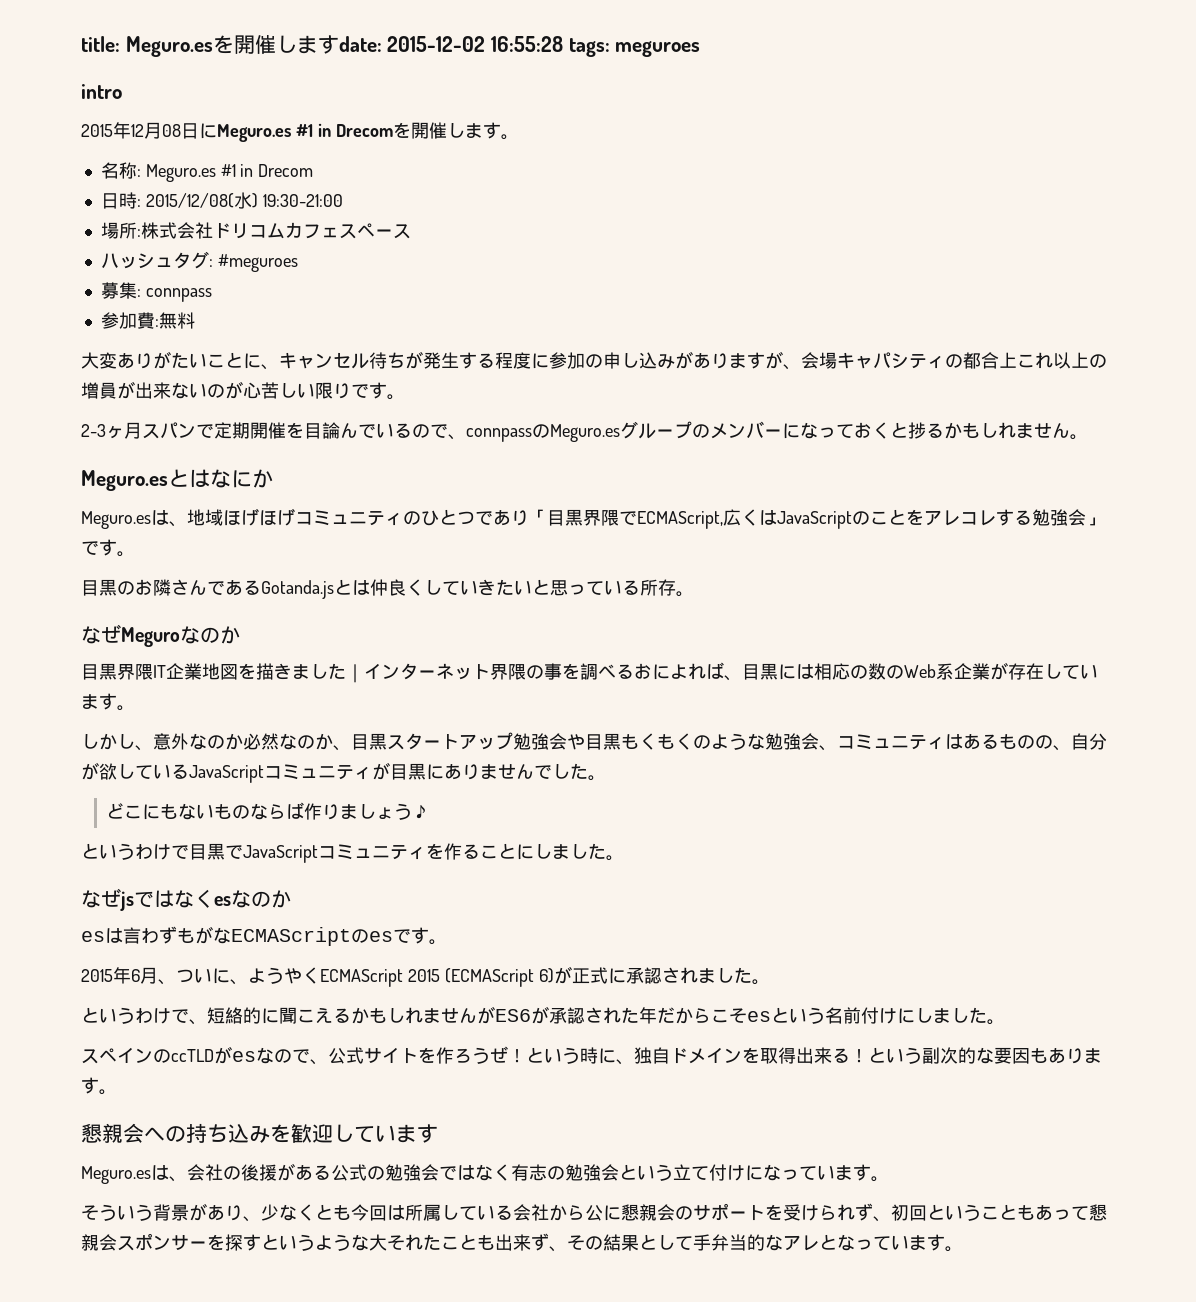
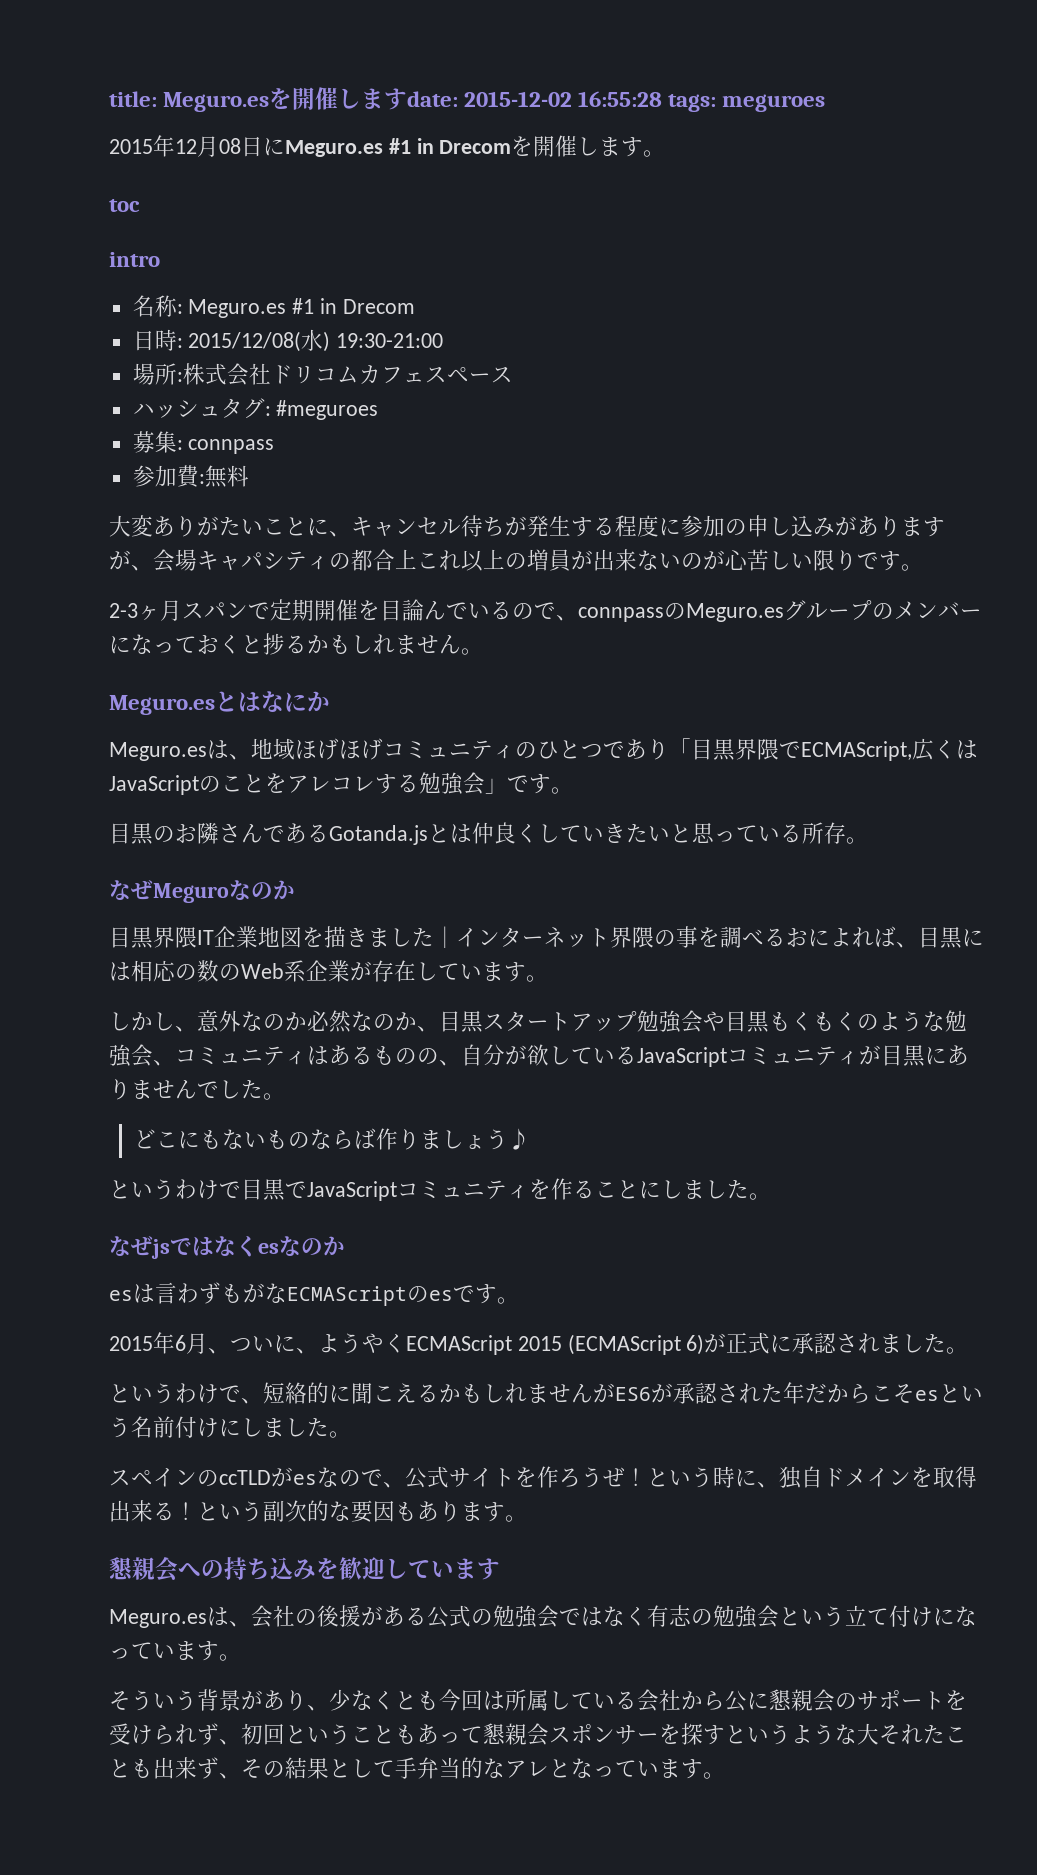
- intro
+ toc
+ intro

